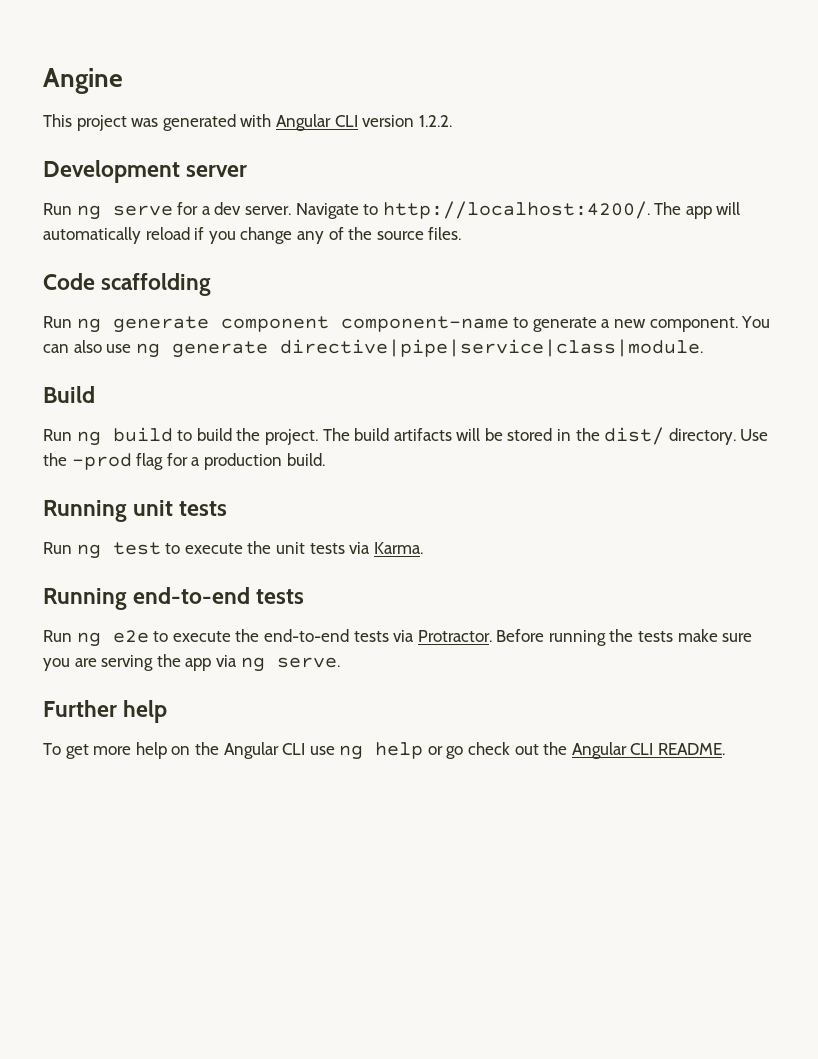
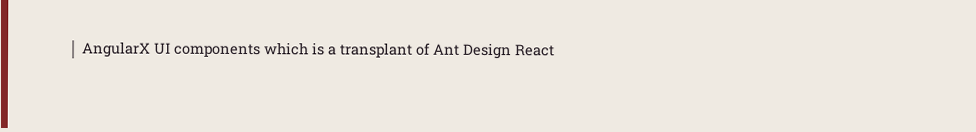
- Angine
- This project was generated with Angular CLI version 1.2.2.
- Development server
- Run ng serve for a dev server. Navigate to http://localhost:4200/. The app will automatically reload if you change any of the source files.
- Code scaffolding
- Run ng generate component component-name to generate a new component. You can also use ng generate directive|pipe|service|class|module.
- Build
- Run ng build to build the project. The build artifacts will be stored in the dist/ directory. Use the -prod flag for a production build.
- Running unit tests
- Run ng test to execute the unit tests via Karma.
- Running end-to-end tests
- Run ng e2e to execute the end-to-end tests via Protractor. Before running the tests make sure you are serving the app via ng serve.
- Further help
- To get more help on the Angular CLI use ng help or go check out the Angular CLI README.
+ AngularX UI components which is a transplant of Ant Design React

